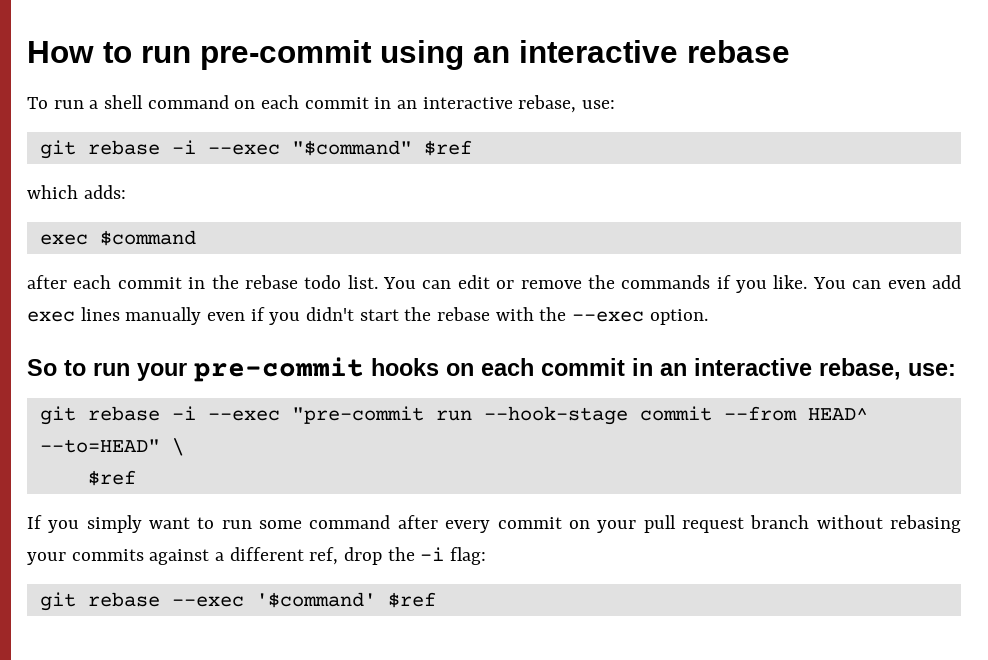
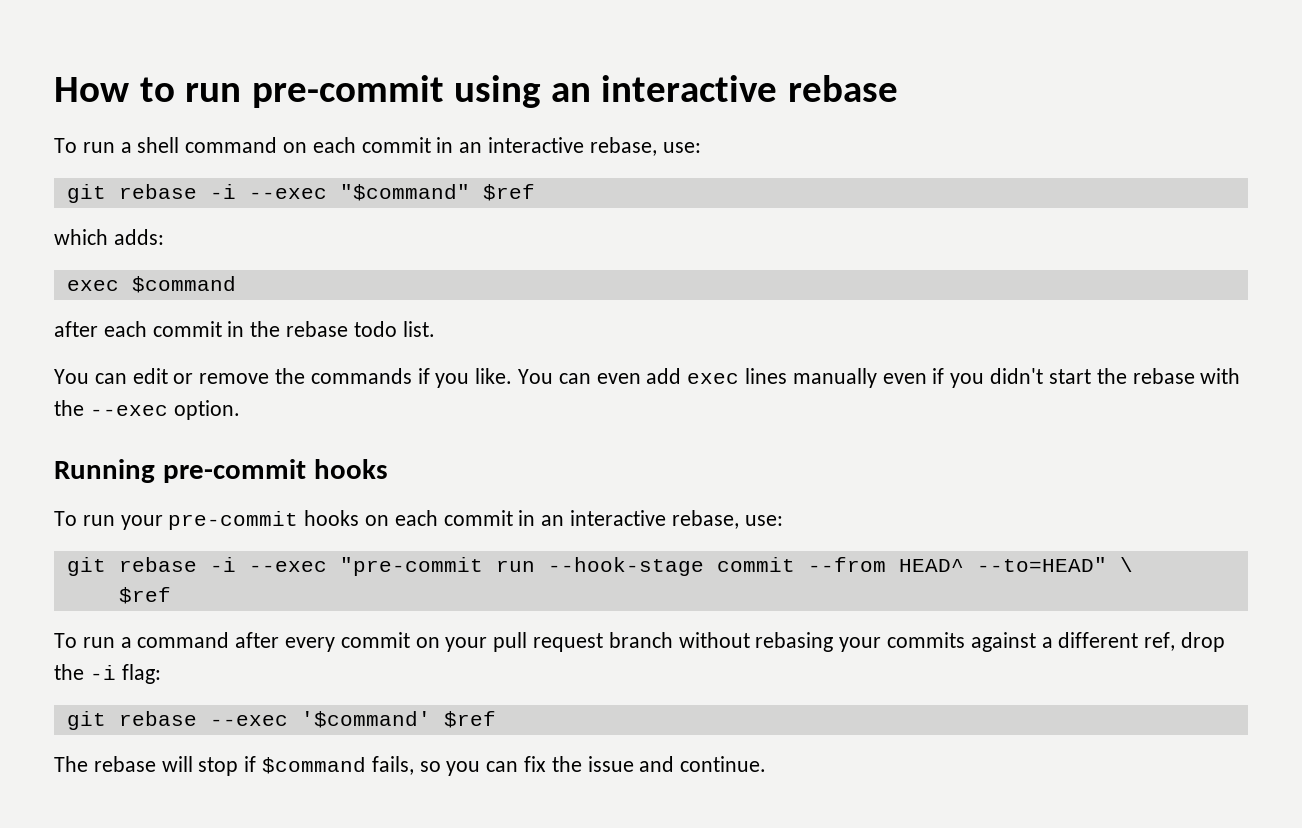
- after each commit in the rebase todo list. You can edit or remove the commands if you like.
+ after each commit in the rebase todo list.
+ You can edit or remove the commands if you like.
- So to run your pre-commit hooks on each commit in an interactive rebase, use:
+ Running pre-commit hooks
+ To run your pre-commit hooks on each commit in an interactive rebase, use:
- If you simply want to run some command after every commit on your pull request branch without rebasing your commits against a different ref, drop the -i flag:
+ To run a command after every commit on your pull request branch without rebasing your commits against a different ref, drop the -i flag:
+ The rebase will stop if $command fails, so you can fix the issue and continue.

